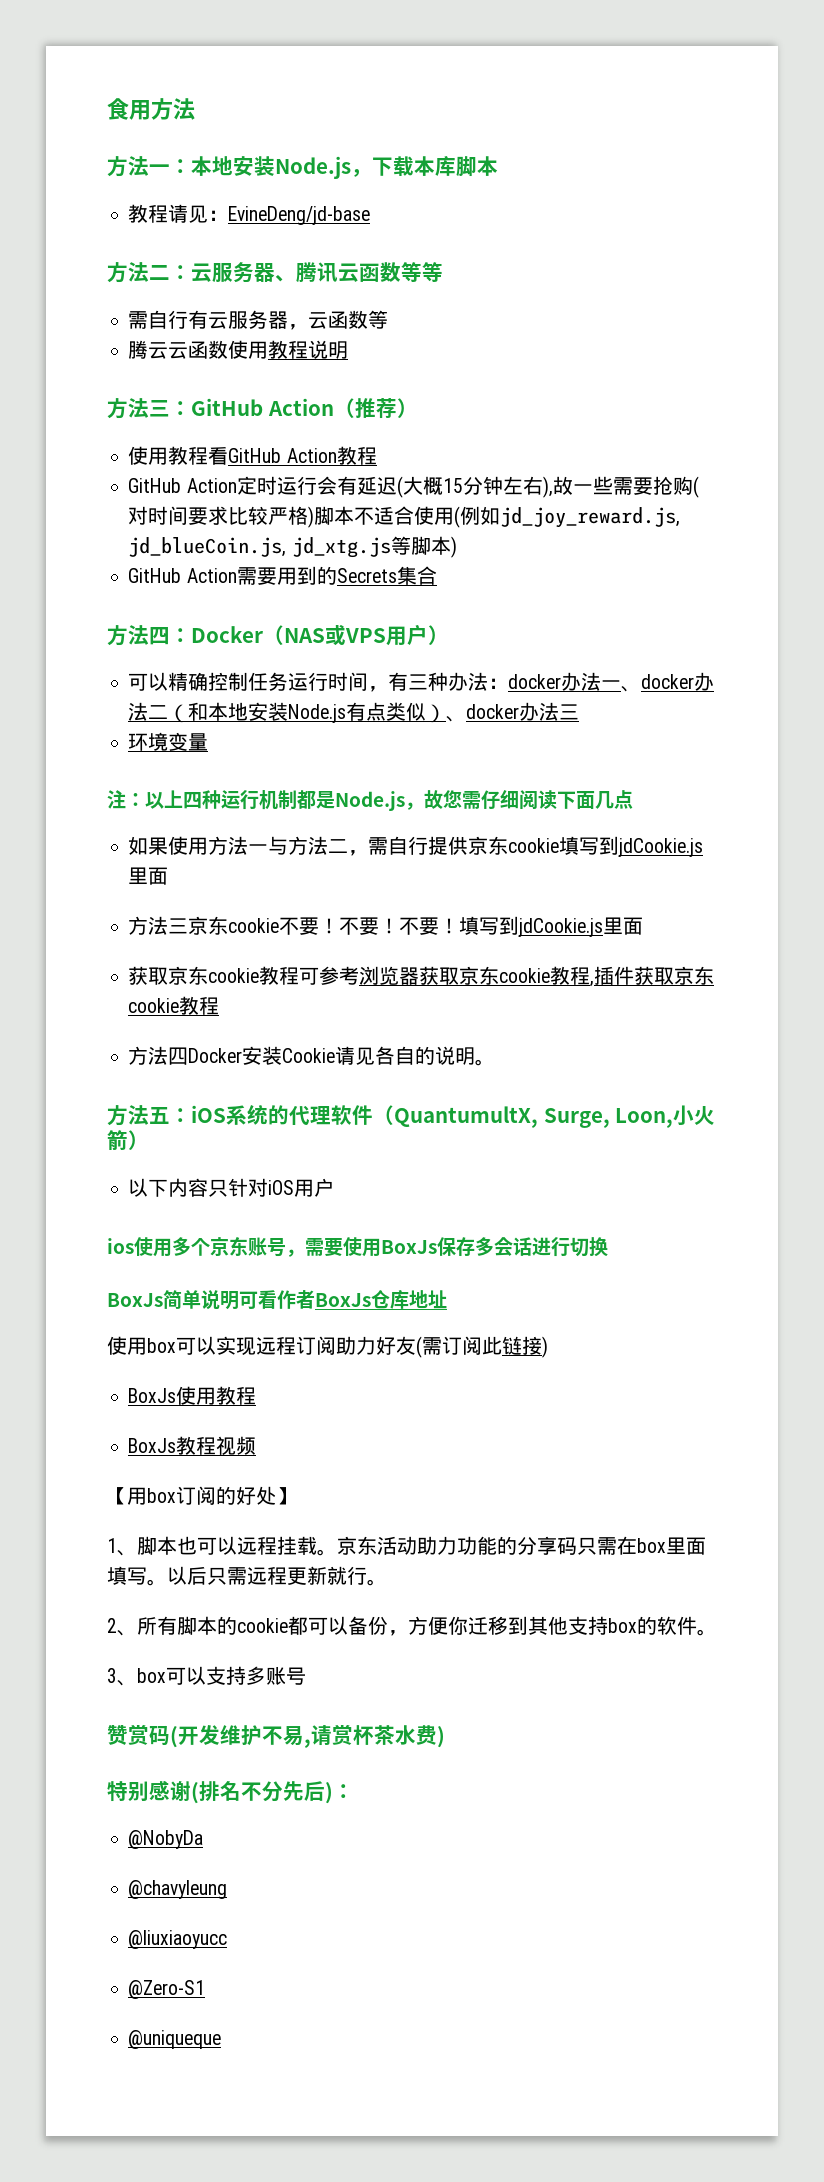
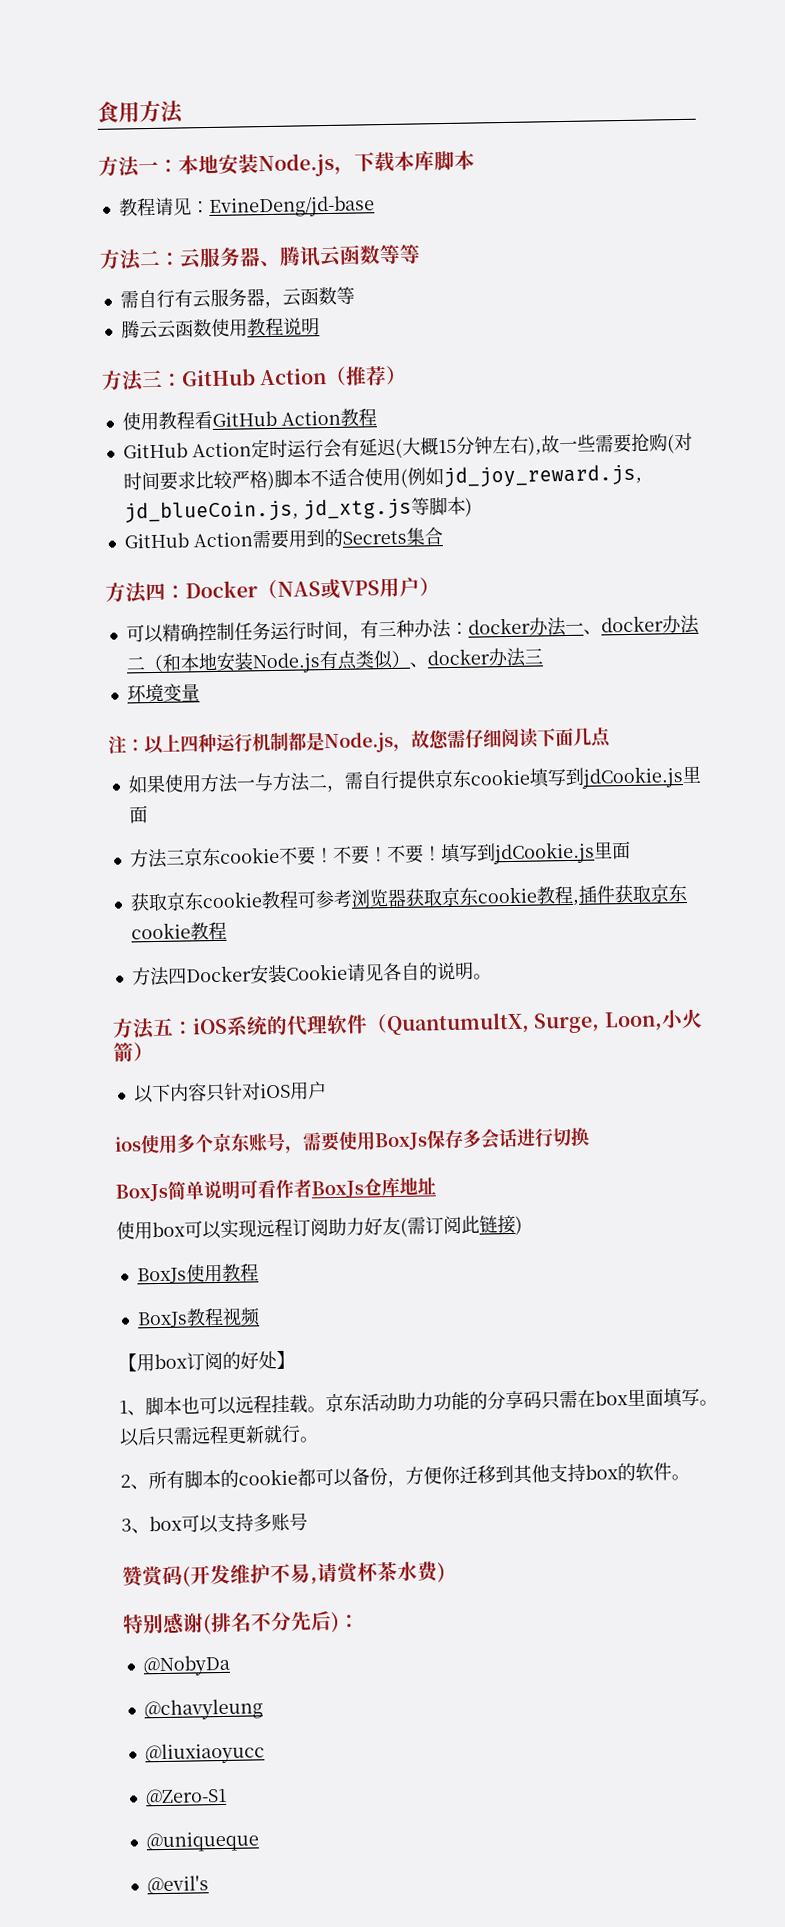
+ @evil's

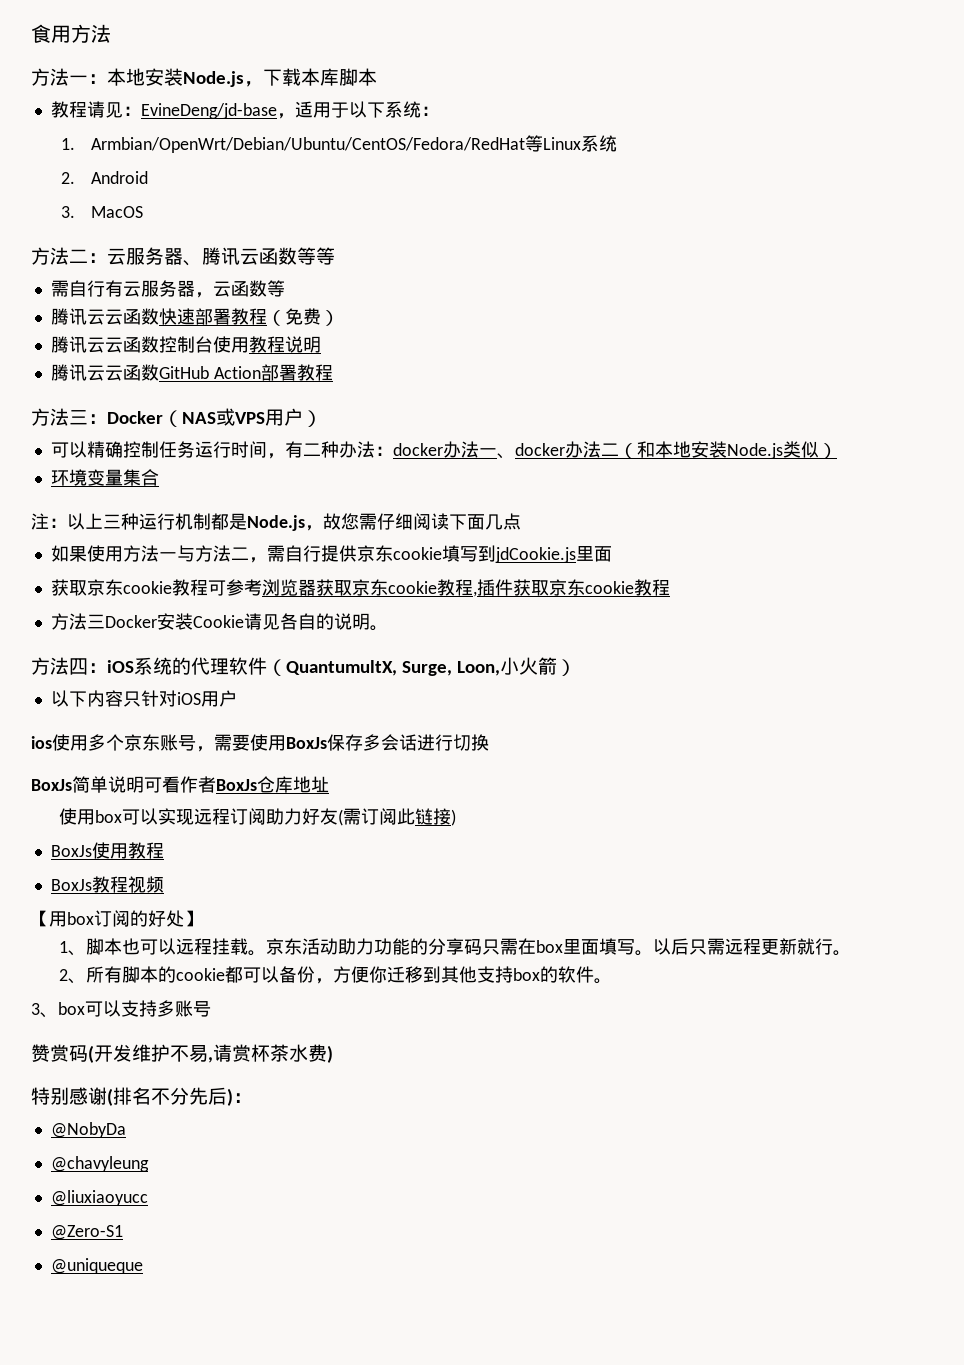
- 教程请见：EvineDeng/jd-base
+ 教程请见：EvineDeng/jd-base，适用于以下系统：
+ 1. Armbian/OpenWrt/Debian/Ubuntu/CentOS/Fedora/RedHat等Linux系统
+ 2. Android
+ 3. MacOS
- 腾云云函数使用教程说明
- 方法三：GitHub Action（推荐）
- 使用教程看GitHub Action教程
- GitHub Action定时运行会有延迟(大概15分钟左右),故一些需要抢购(对时间要求比较严格)脚本不适合使用(例如jd_joy_reward.js, jd_blueCoin.js, jd_xtg.js等脚本)
- GitHub Action需要用到的Secrets集合
- 方法四：Docker（NAS或VPS用户）
+ 腾讯云云函数快速部署教程（免费）
+ 腾讯云云函数控制台使用教程说明
+ 腾讯云云函数GitHub Action部署教程
+ 方法三：Docker（NAS或VPS用户）
- 可以精确控制任务运行时间，有三种办法：docker办法一、docker办法二（和本地安装Node.js有点类似）、docker办法三
+ 可以精确控制任务运行时间，有二种办法：docker办法一、docker办法二（和本地安装Node.js类似）
- 环境变量
+ 环境变量集合
- 注：以上四种运行机制都是Node.js，故您需仔细阅读下面几点
+ 注：以上三种运行机制都是Node.js，故您需仔细阅读下面几点
- 方法三京东cookie不要！不要！不要！填写到jdCookie.js里面
- 方法四Docker安装Cookie请见各自的说明。
+ 方法三Docker安装Cookie请见各自的说明。
- 方法五：iOS系统的代理软件（QuantumultX, Surge, Loon,小火箭）
+ 方法四：iOS系统的代理软件（QuantumultX, Surge, Loon,小火箭）
- @evil's

